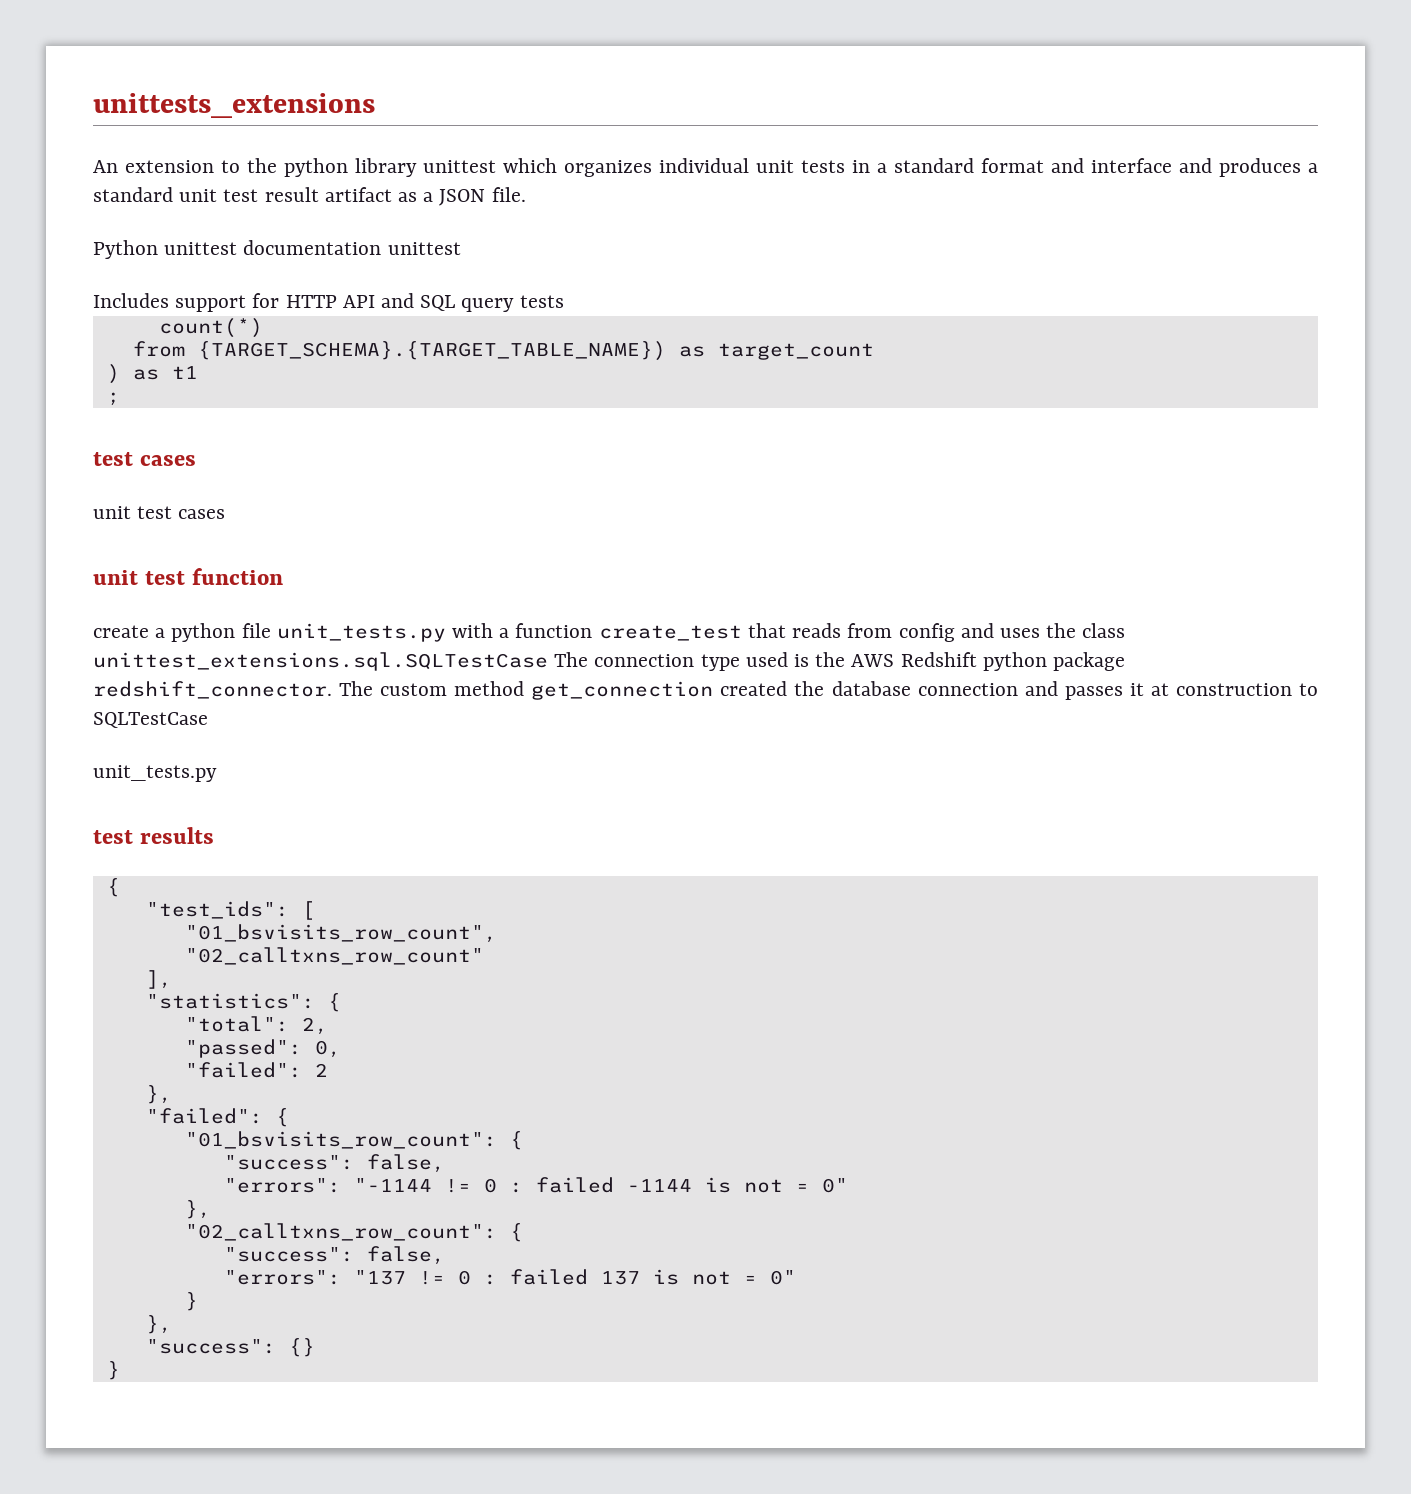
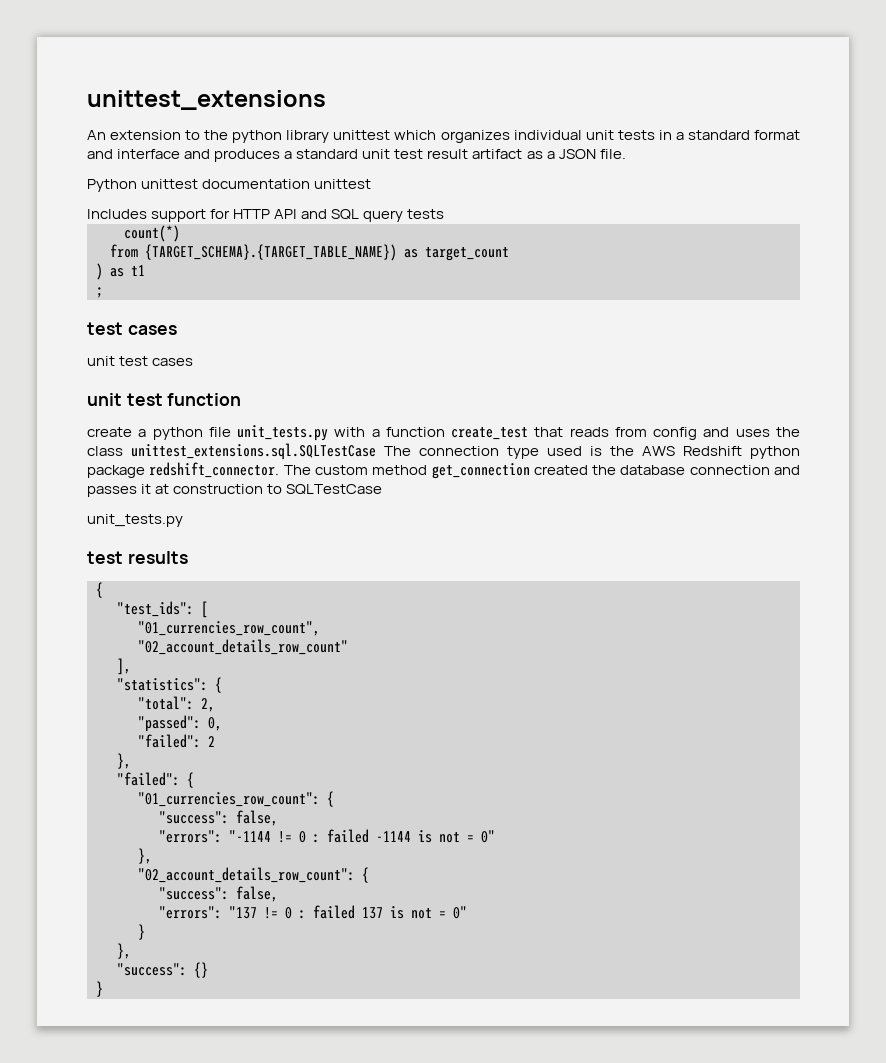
- unittests_extensions
+ unittest_extensions
- "01_bsvisits_row_count",
- "02_calltxns_row_count"
+ "01_currencies_row_count",
+ "02_account_details_row_count"
- "01_bsvisits_row_count": {
+ "01_currencies_row_count": {
- "02_calltxns_row_count": {
+ "02_account_details_row_count": {

